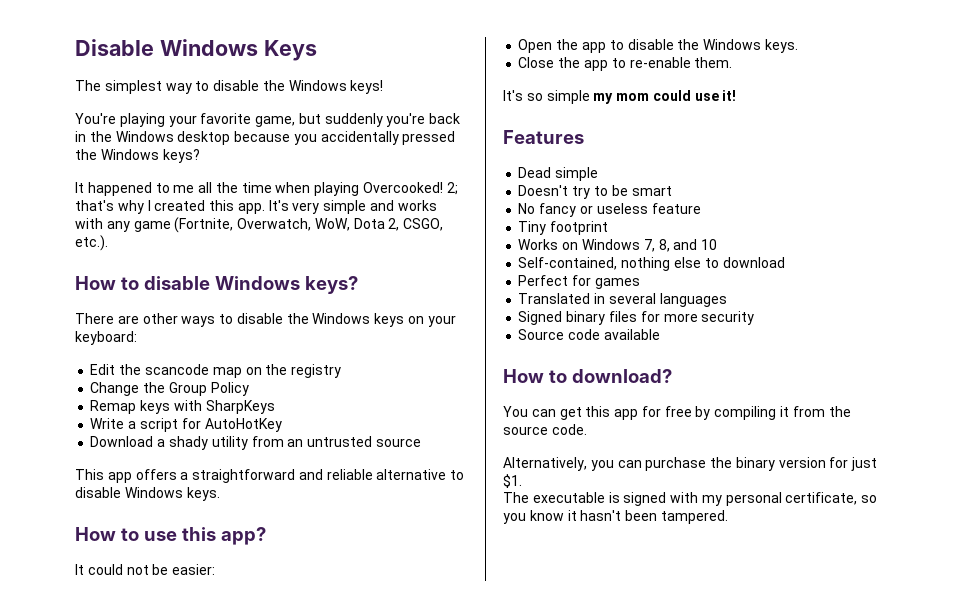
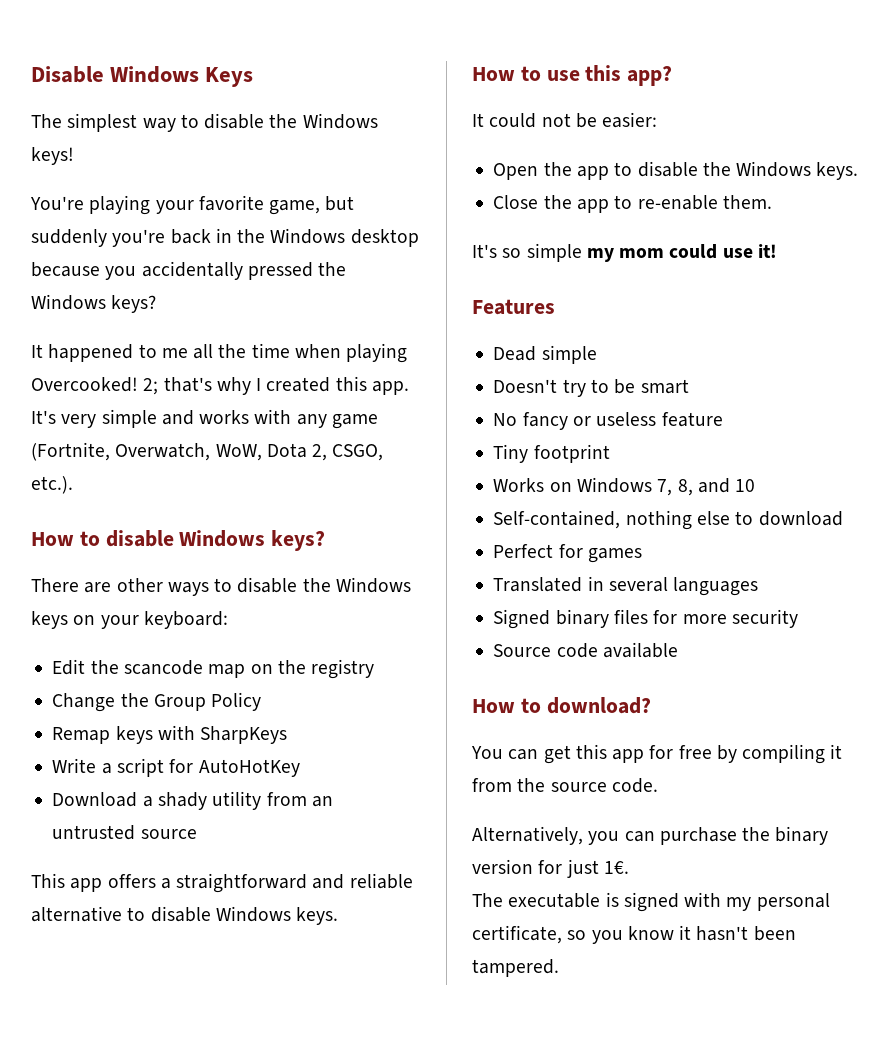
- Alternatively, you can purchase the binary version for just $1.
+ Alternatively, you can purchase the binary version for just 1€.

